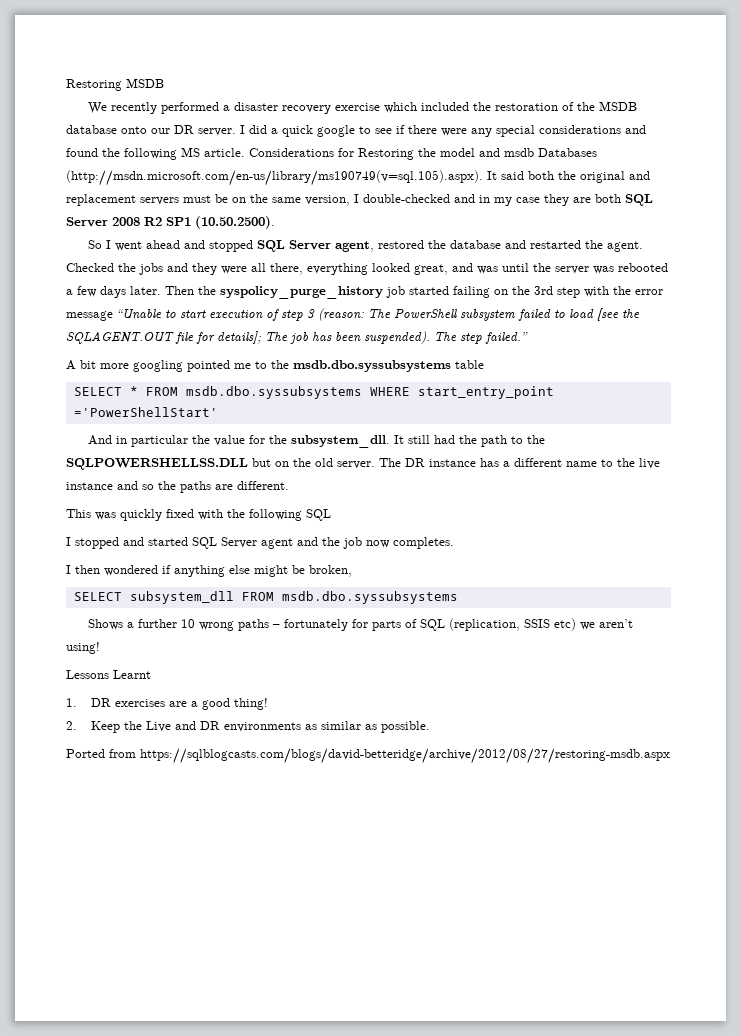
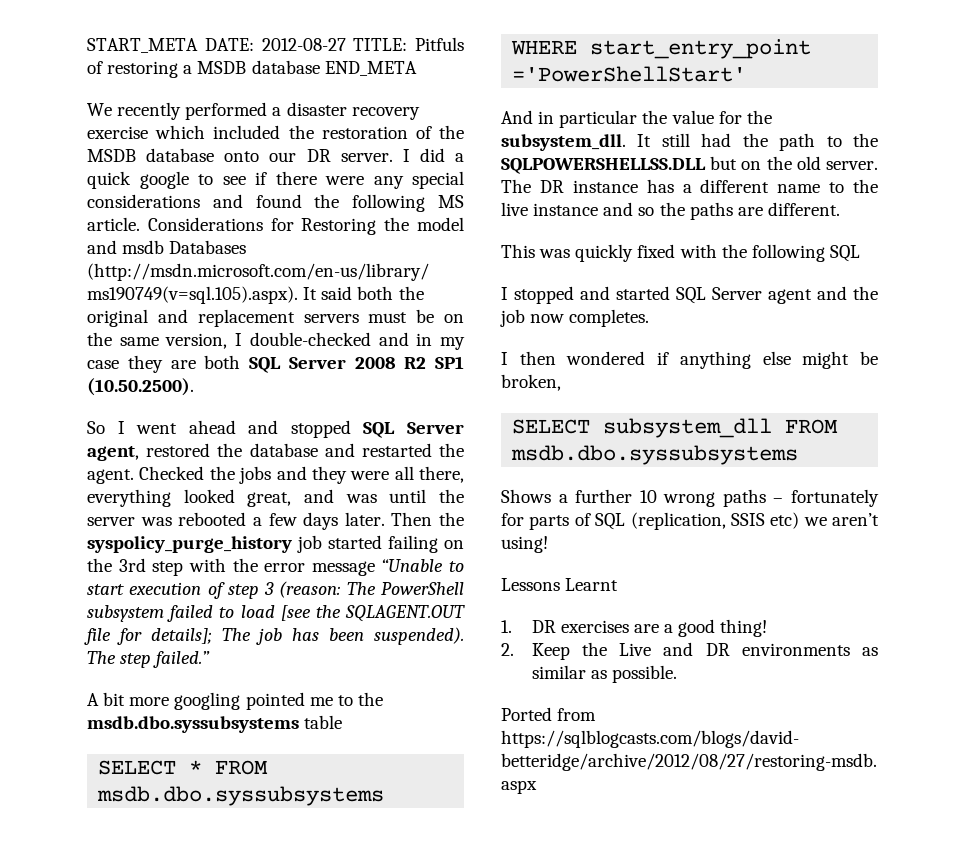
- Restoring MSDB
+ START_META DATE: 2012-08-27 TITLE: Pitfuls of restoring a MSDB database END_META

